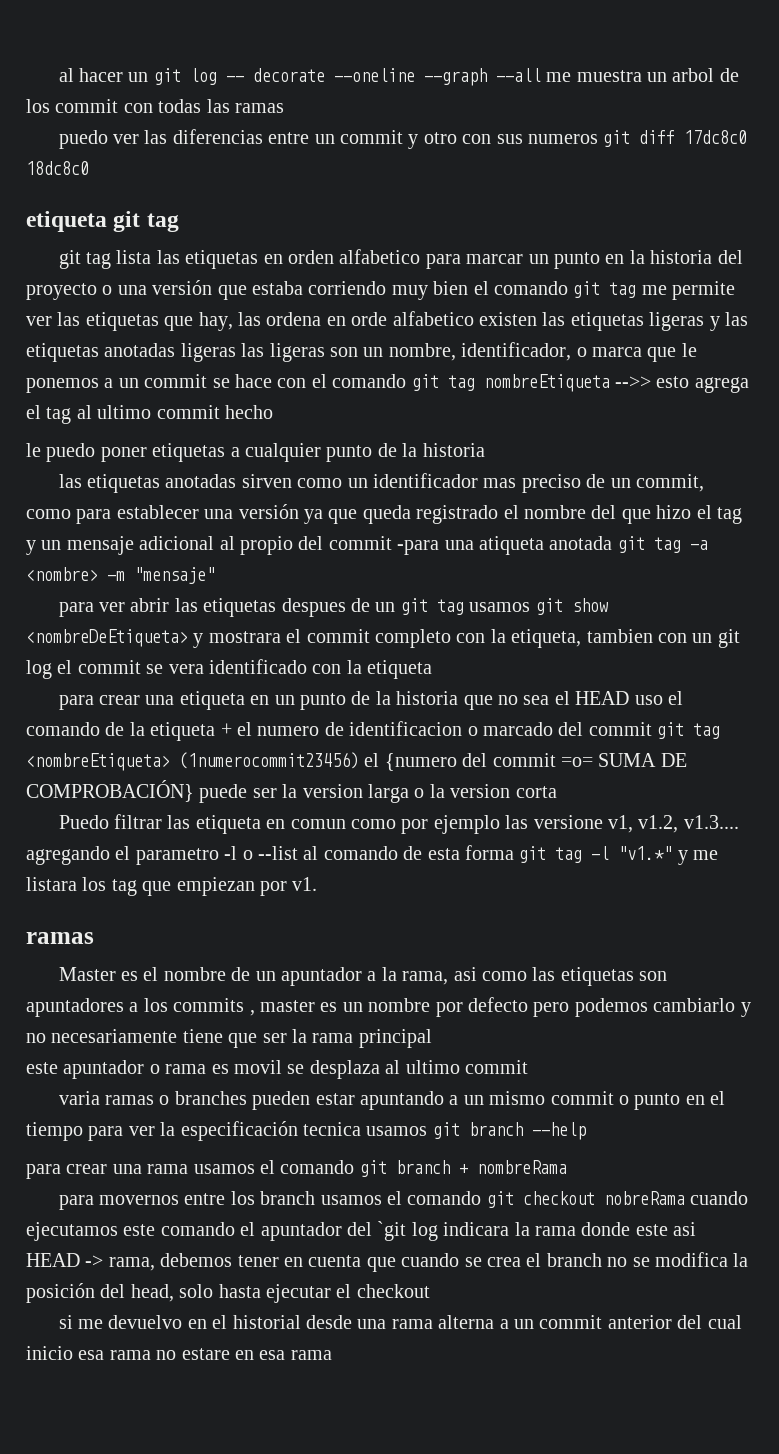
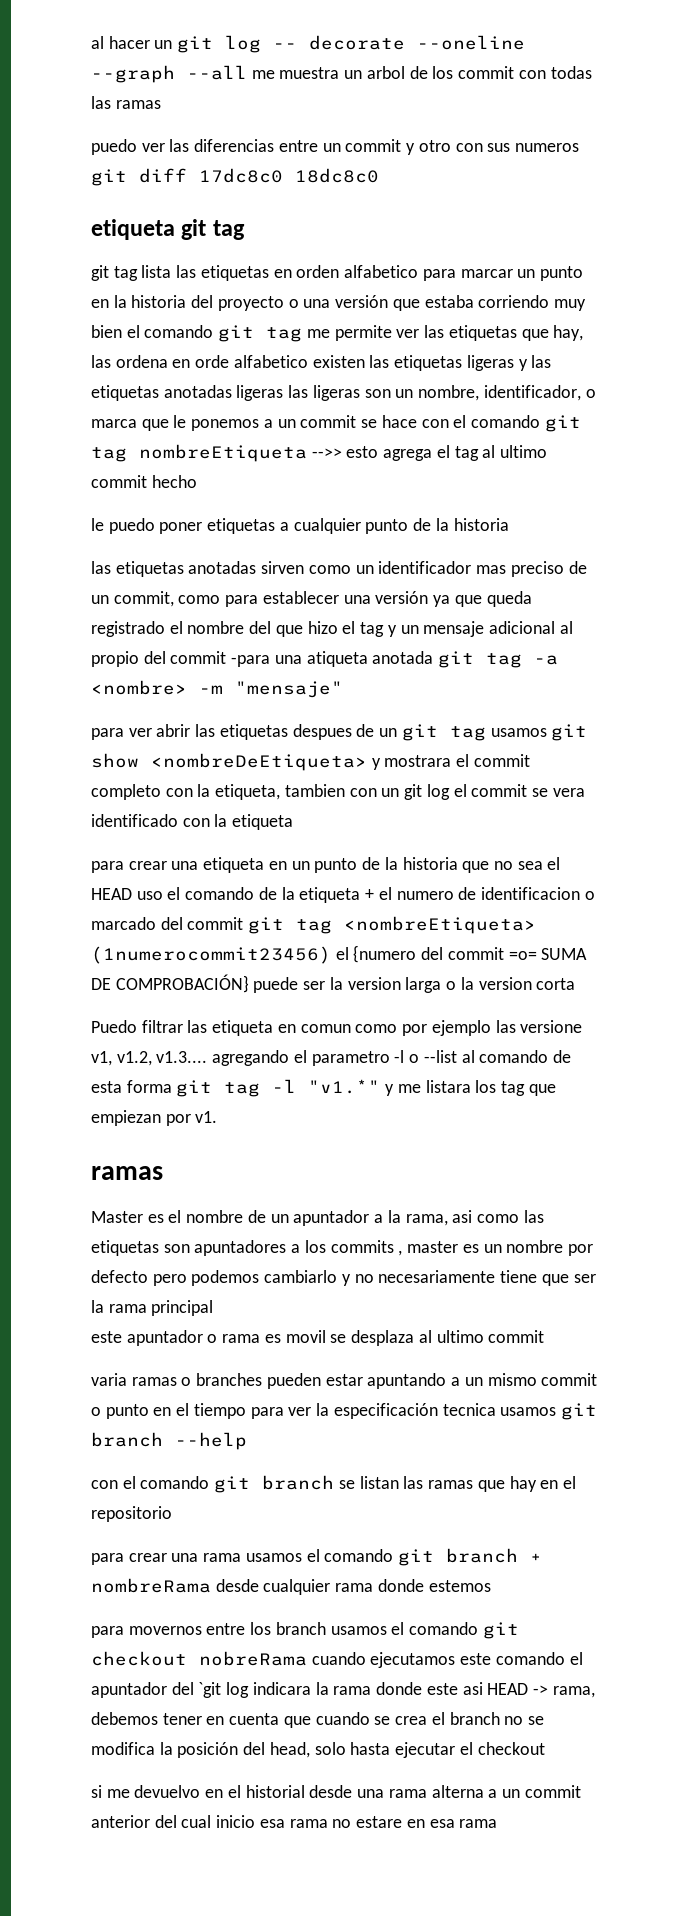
+ con el comando git branch se listan las ramas que hay en el repositorio
- para crear una rama usamos el comando git branch + nombreRama
+ para crear una rama usamos el comando git branch + nombreRama desde cualquier rama donde estemos

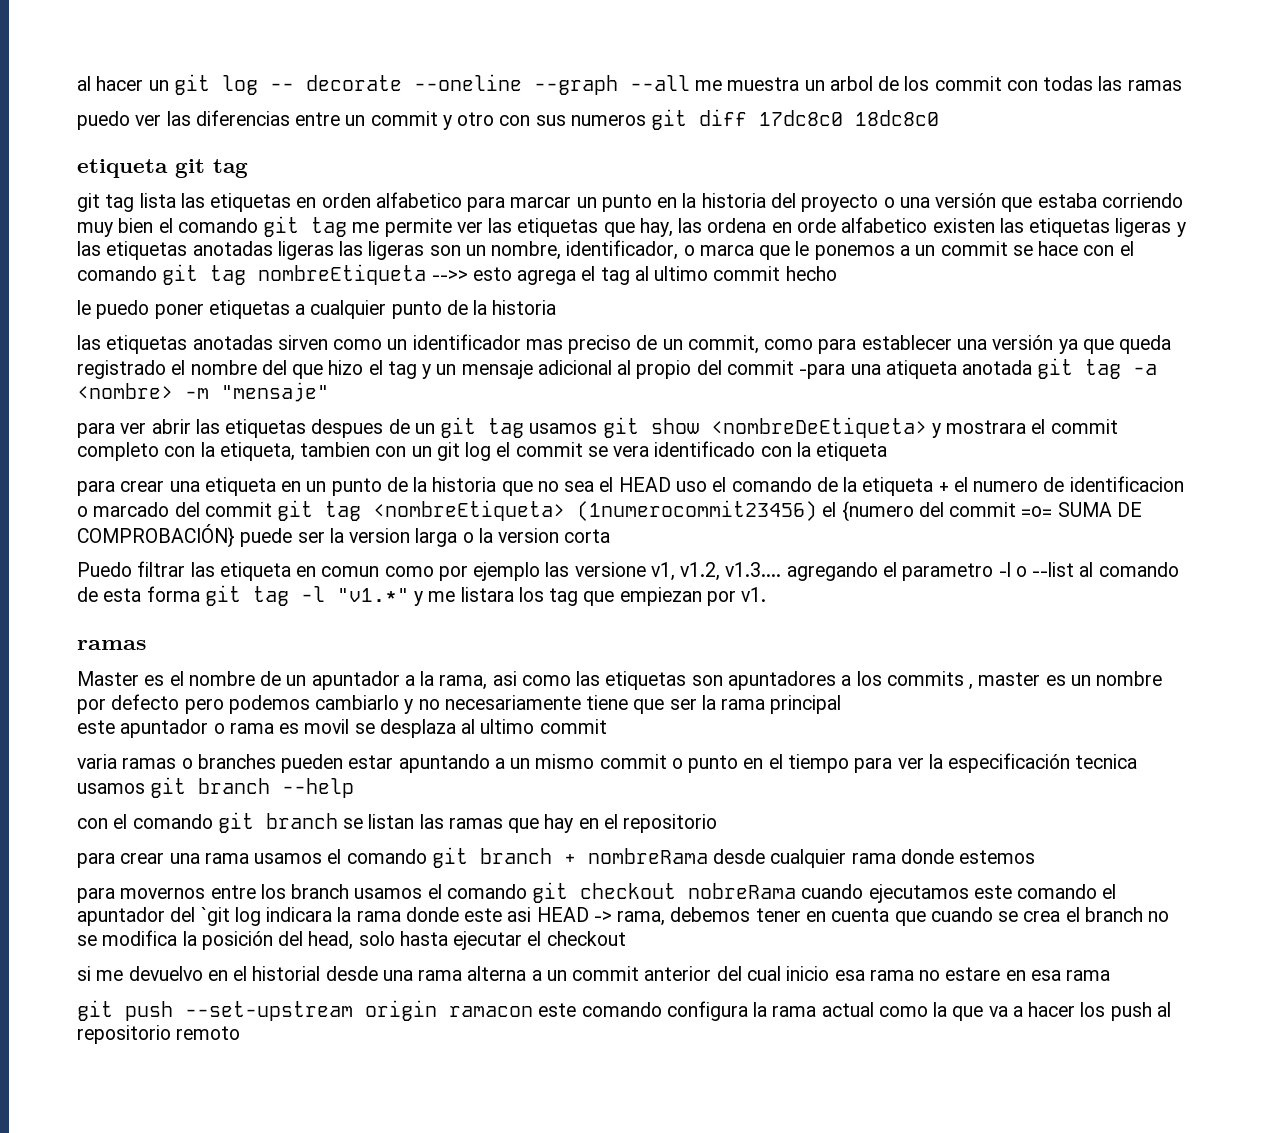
+ git push --set-upstream origin ramacon este comando configura la rama actual como la que va a hacer los push al repositorio remoto

